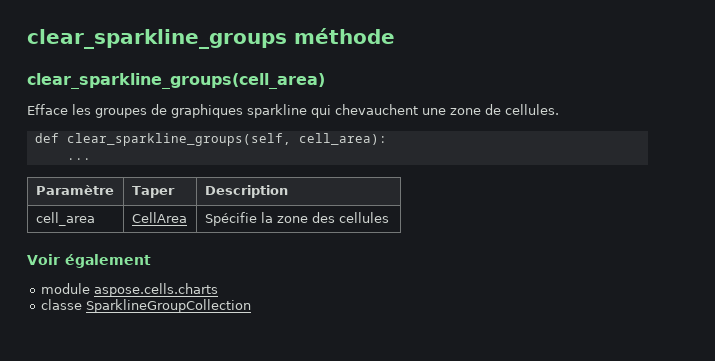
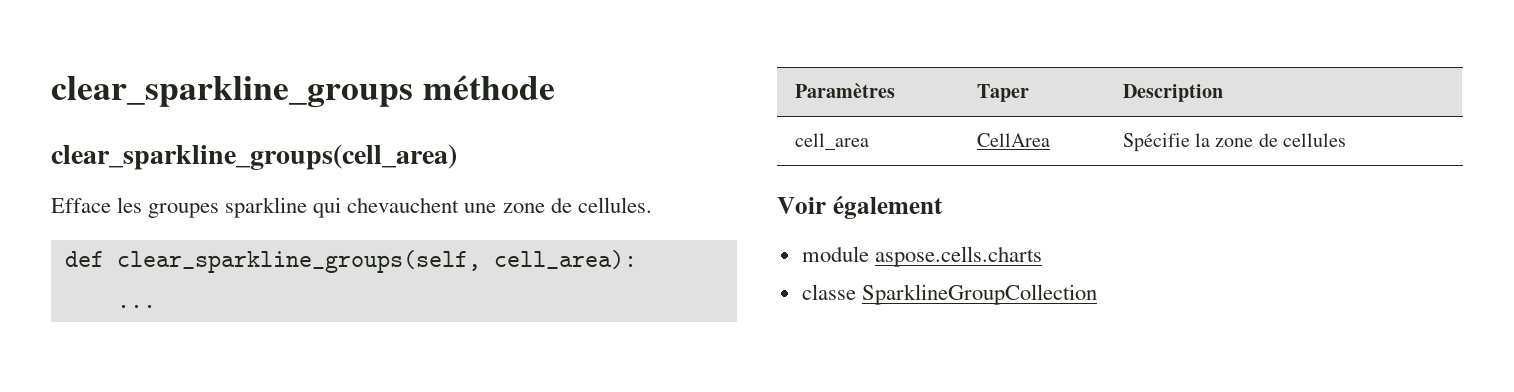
- Efface les groupes de graphiques sparkline qui chevauchent une zone de cellules.
+ Efface les groupes sparkline qui chevauchent une zone de cellules.
- Paramètre | Taper | Description
+ Paramètres | Taper | Description
- cell_area | CellArea | Spécifie la zone des cellules
+ cell_area | CellArea | Spécifie la zone de cellules

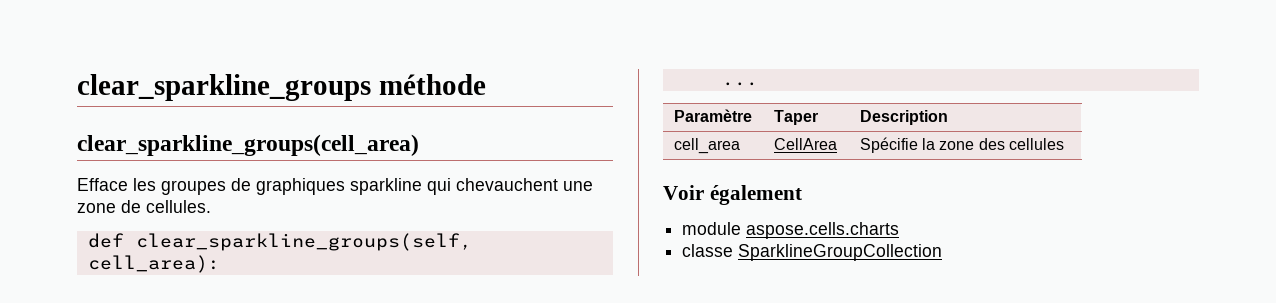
- Efface les groupes sparkline qui chevauchent une zone de cellules.
+ Efface les groupes de graphiques sparkline qui chevauchent une zone de cellules.
- Paramètres | Taper | Description
+ Paramètre | Taper | Description
- cell_area | CellArea | Spécifie la zone de cellules
+ cell_area | CellArea | Spécifie la zone des cellules

